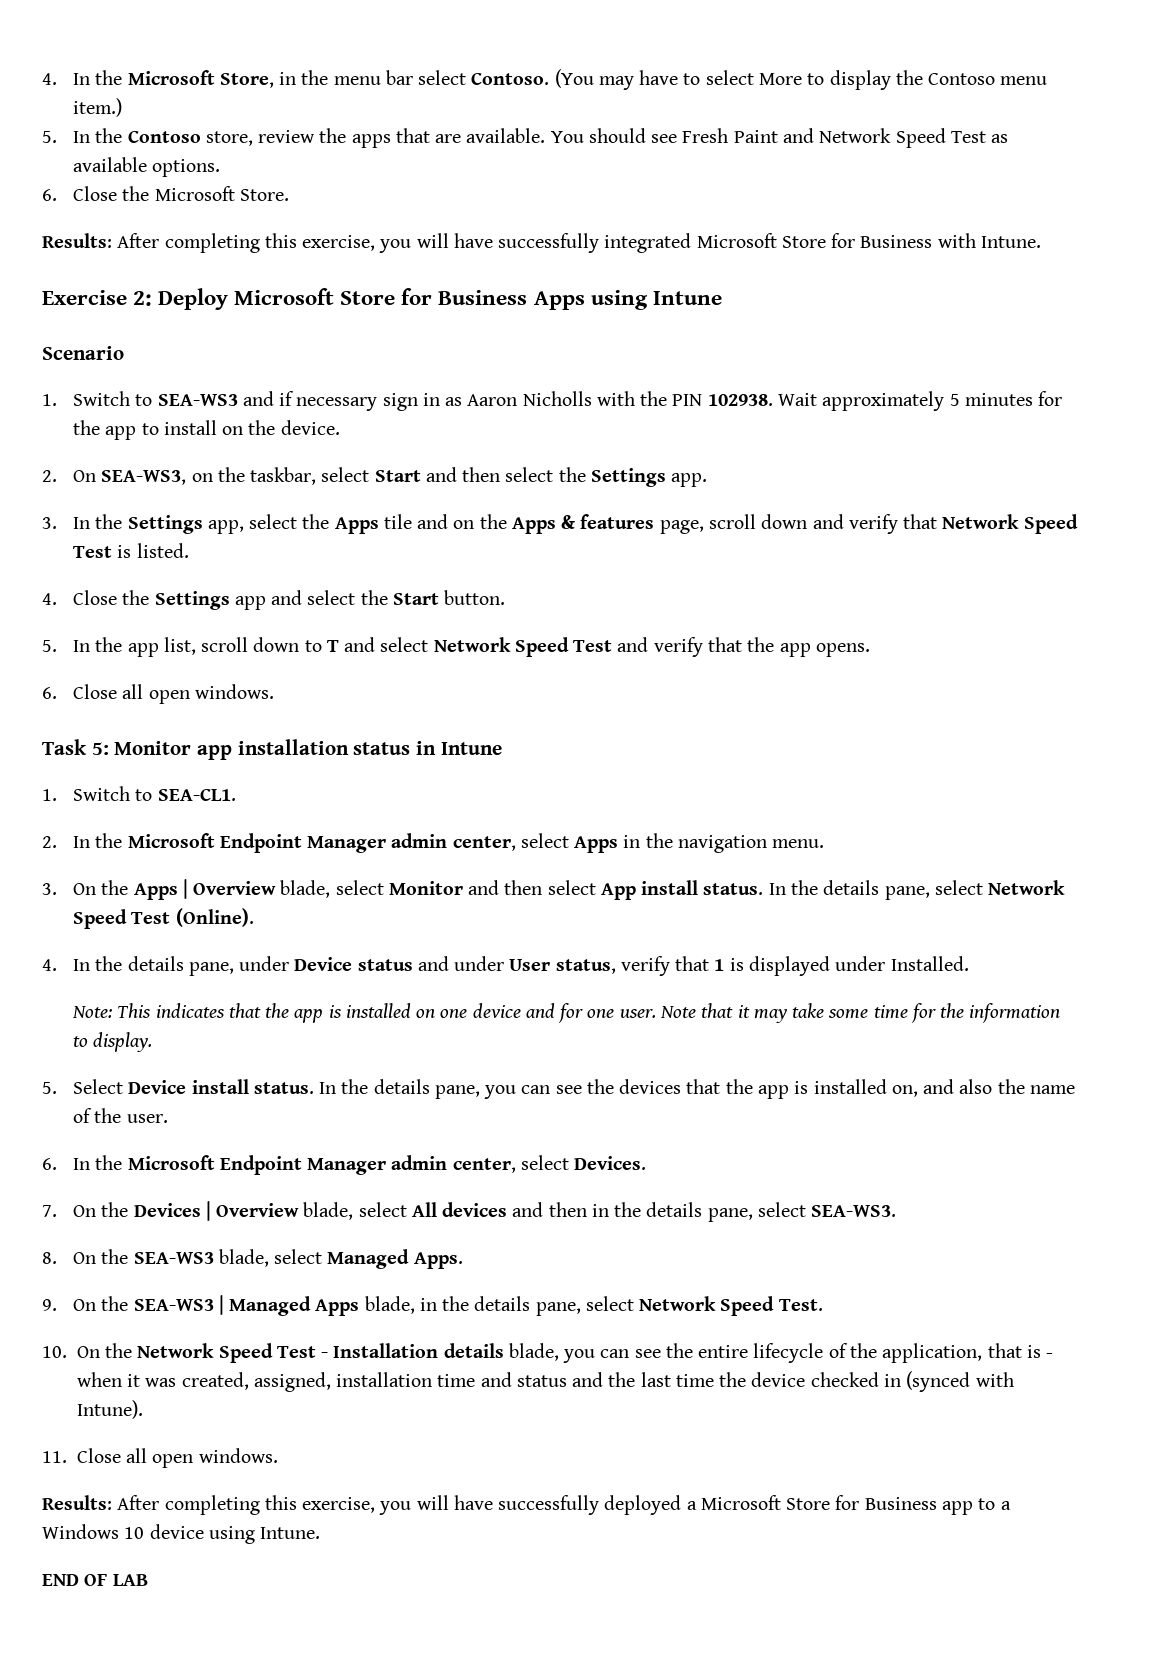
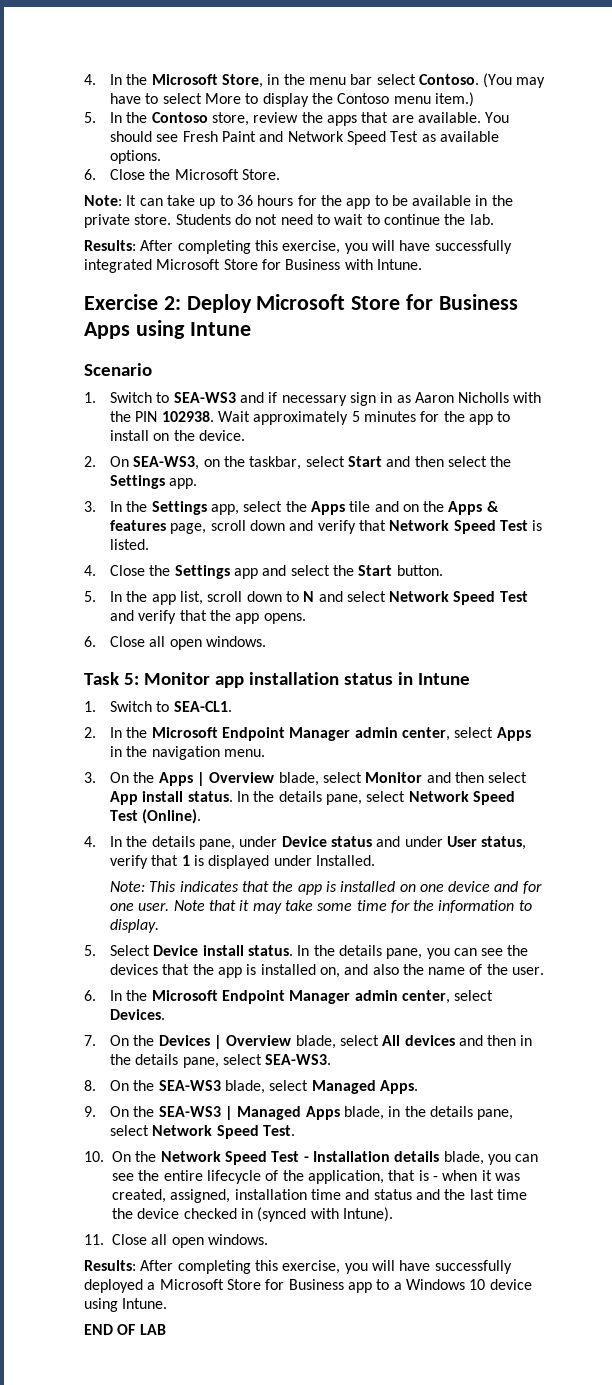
+ Note: It can take up to 36 hours for the app to be available in the private store. Students do not need to wait to continue the lab.
- 5. In the app list, scroll down to T and select Network Speed Test and verify that the app opens.
+ 5. In the app list, scroll down to N and select Network Speed Test and verify that the app opens.

